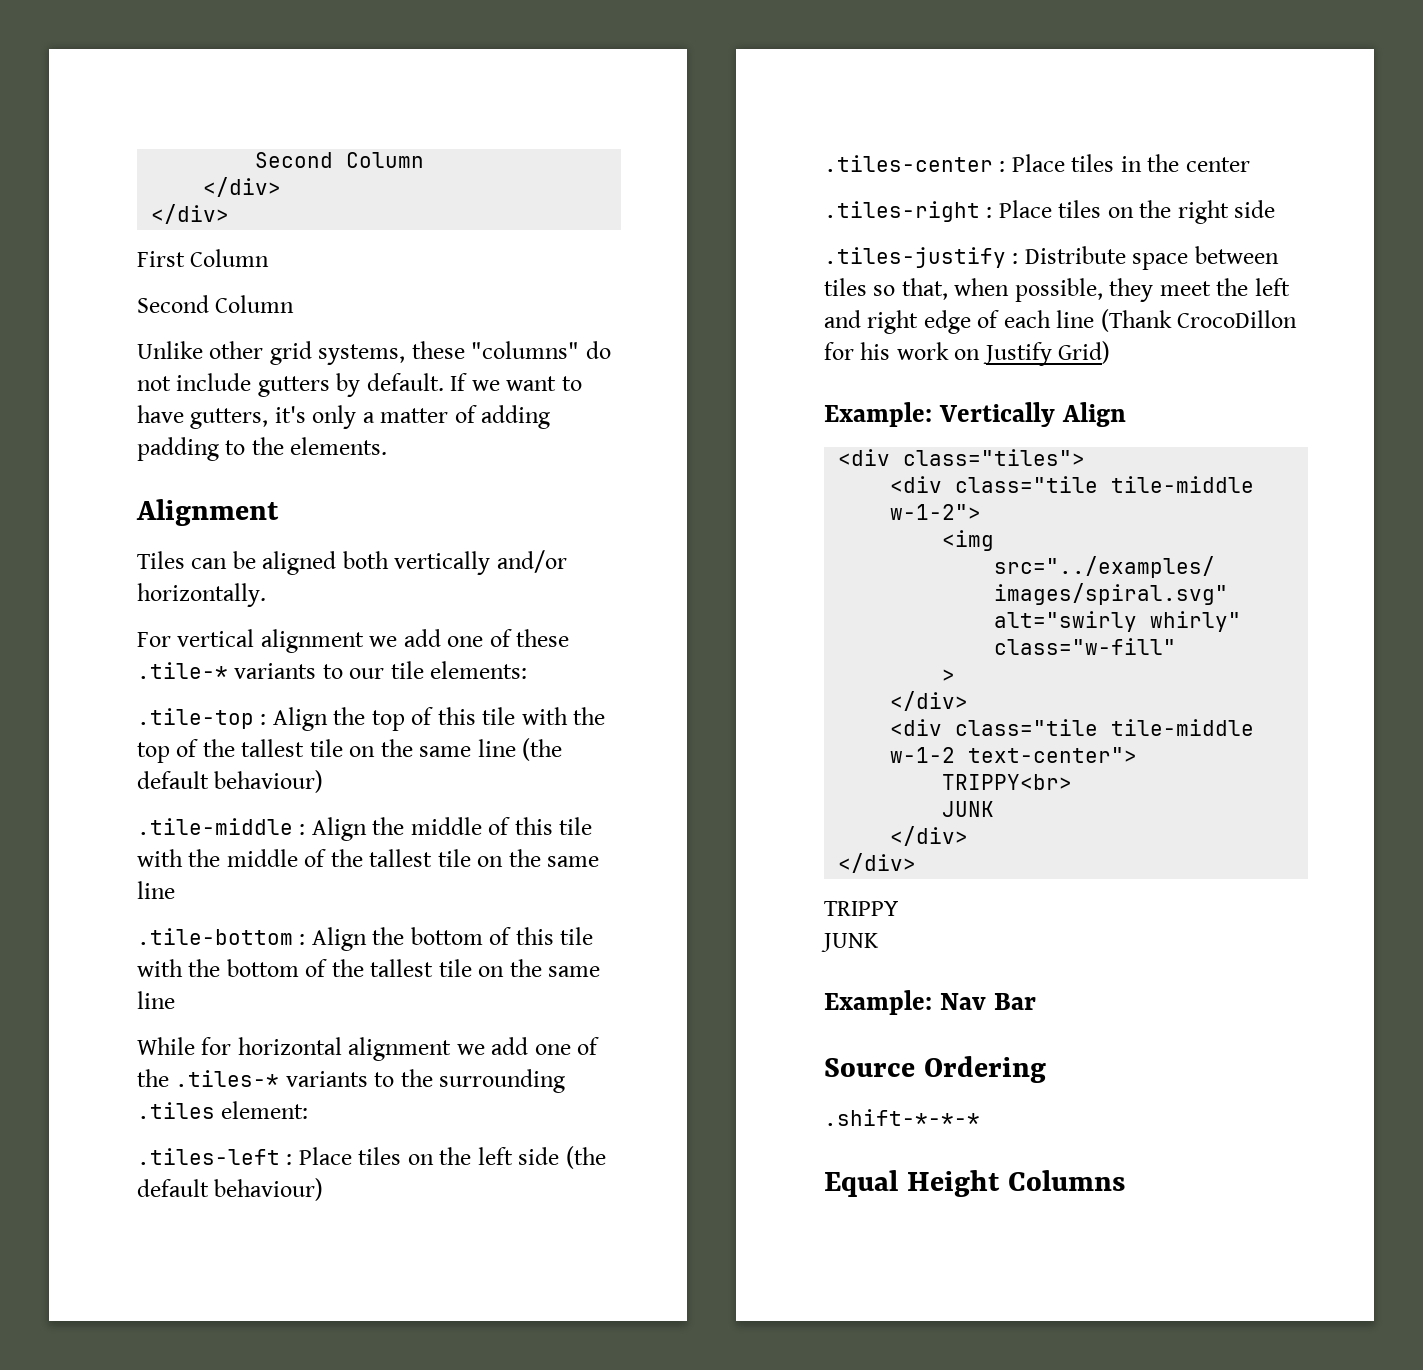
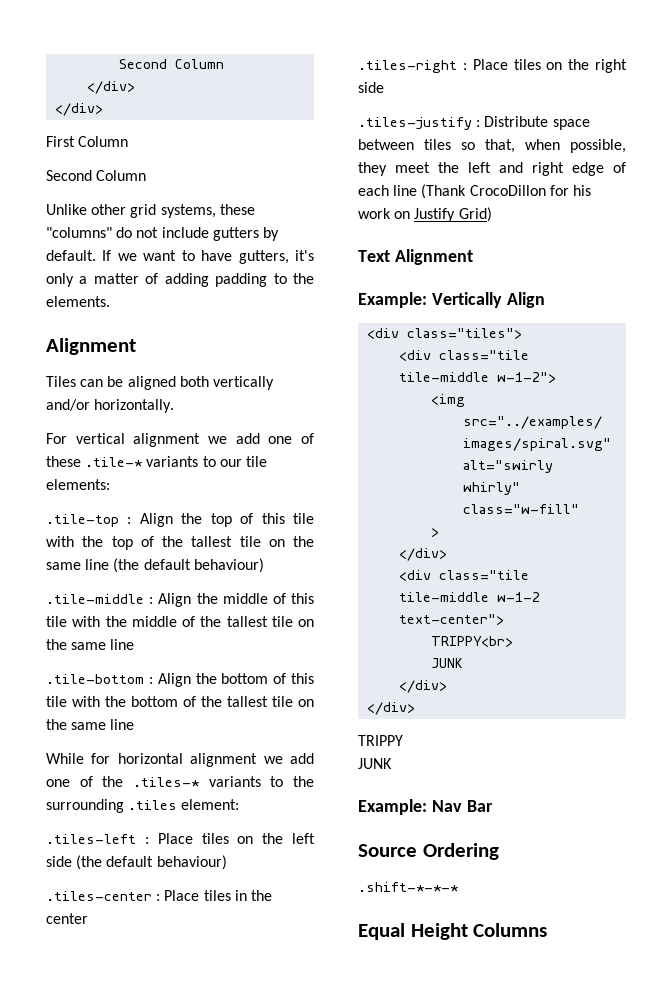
+ Text Alignment

